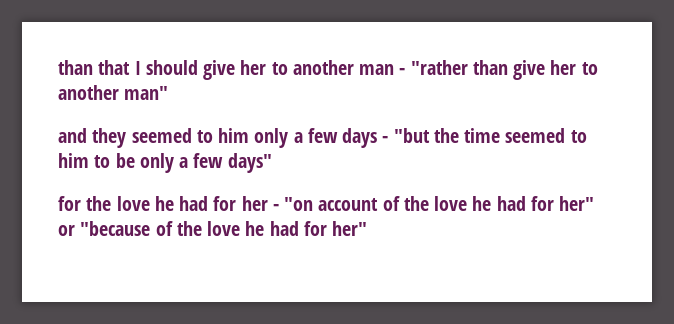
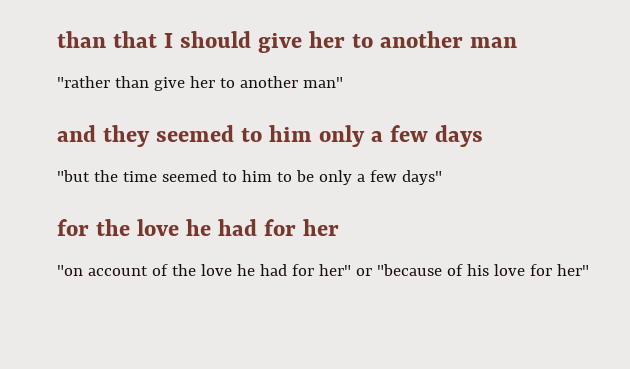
- than that I should give her to another man - "rather than give her to another man"
+ than that I should give her to another man
+ "rather than give her to another man"
- and they seemed to him only a few days - "but the time seemed to him to be only a few days"
+ and they seemed to him only a few days
+ "but the time seemed to him to be only a few days"
- for the love he had for her - "on account of the love he had for her" or "because of the love he had for her"
+ for the love he had for her
+ "on account of the love he had for her" or "because of his love for her"

